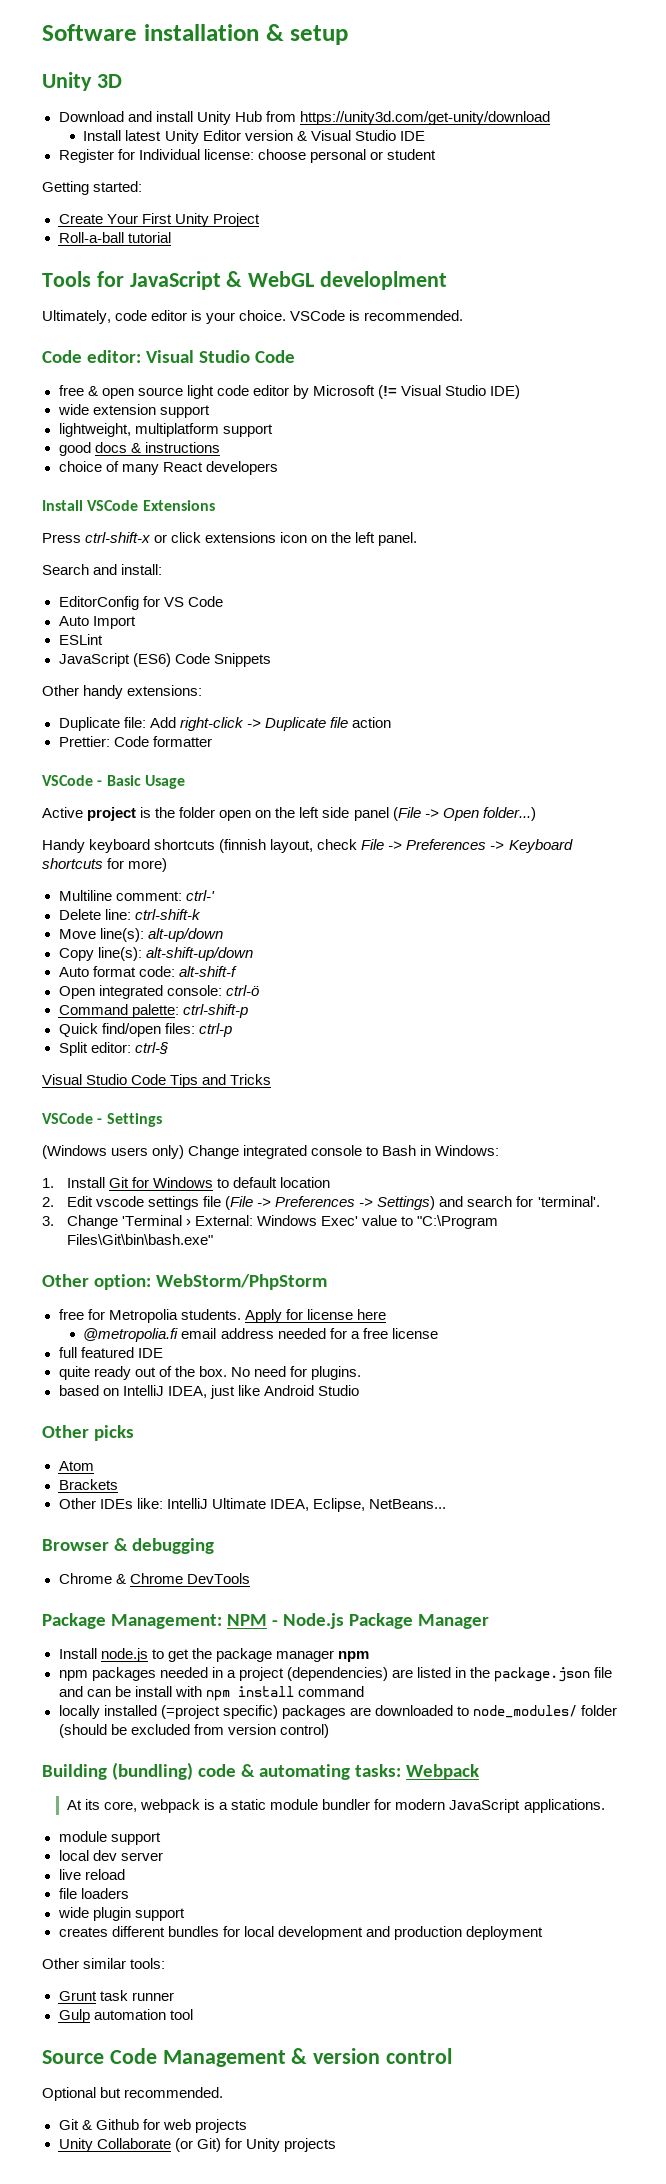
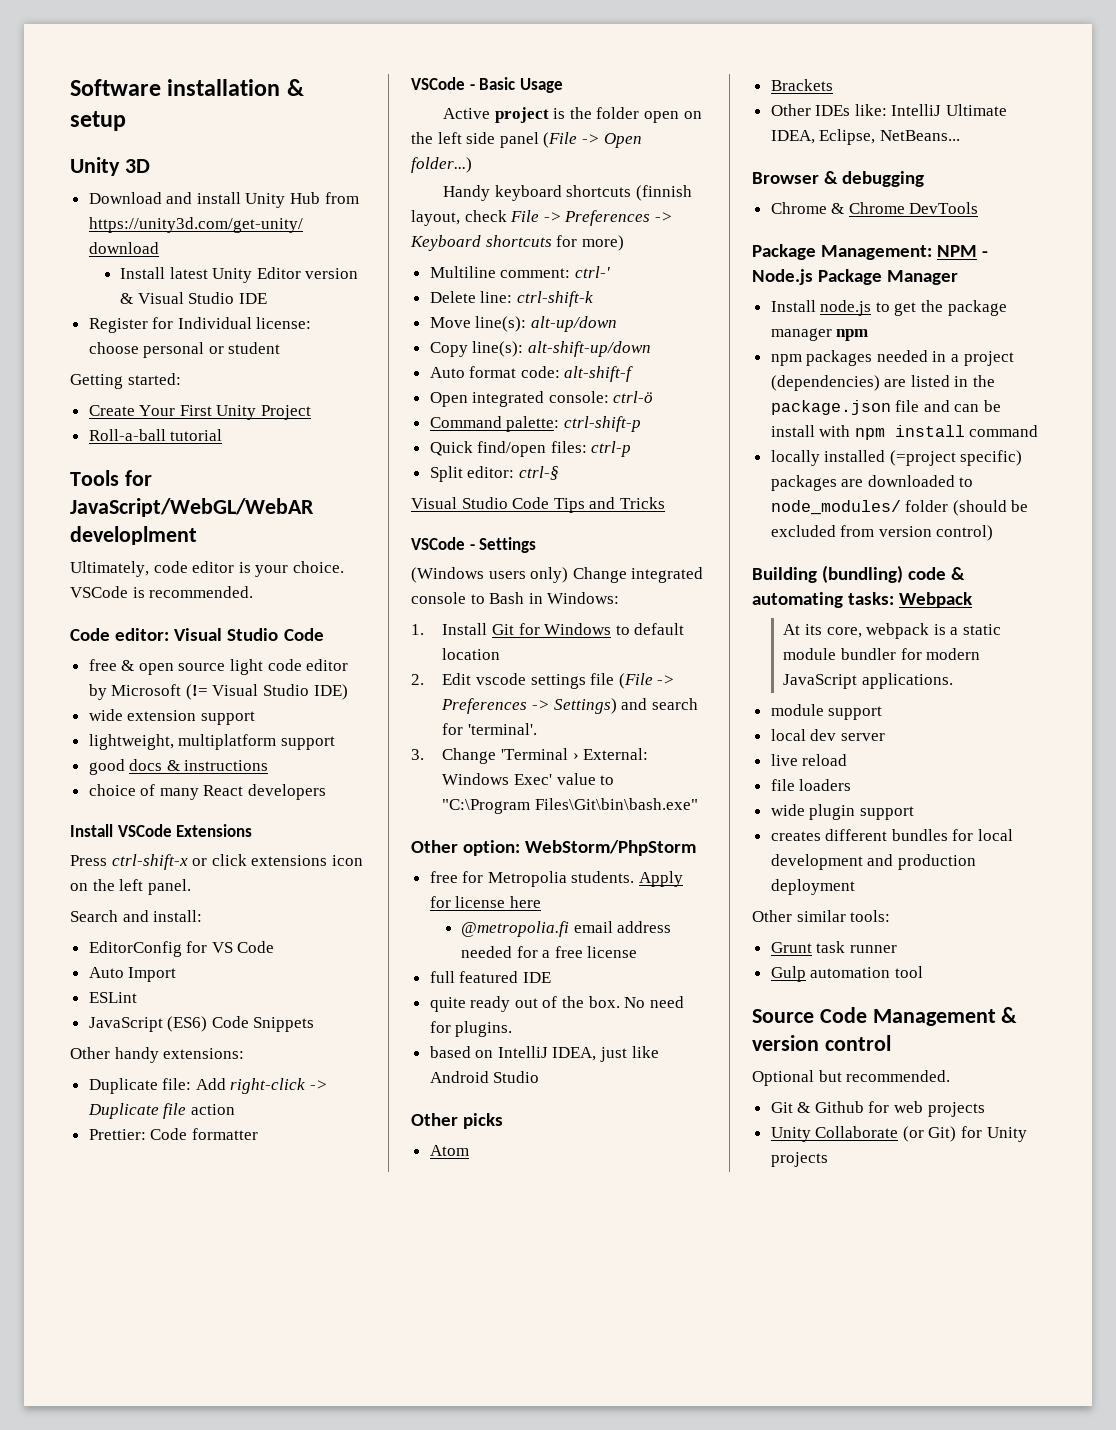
- Tools for JavaScript & WebGL developlment
+ Tools for JavaScript/WebGL/WebAR developlment

